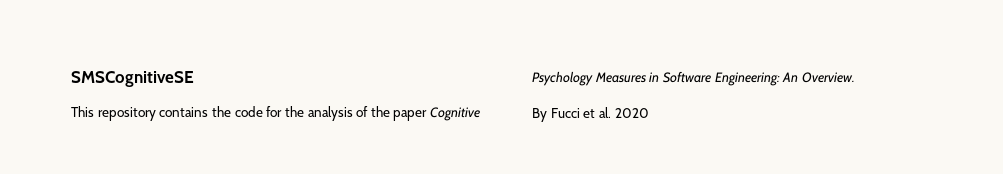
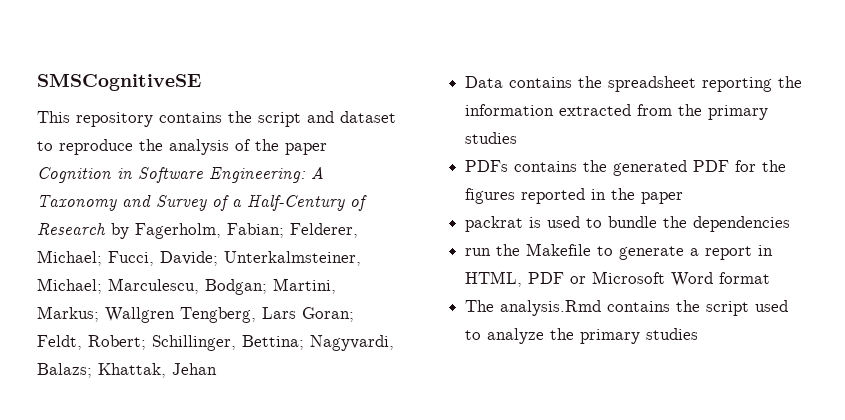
- This repository contains the code for the analysis of the paper Cognitive Psychology Measures in Software Engineering: An Overview.
- By Fucci et al. 2020
+ This repository contains the script and dataset to reproduce the analysis of the paper Cognition in Software Engineering: A Taxonomy and Survey of a Half-Century of Research by Fagerholm, Fabian; Felderer, Michael; Fucci, Davide; Unterkalmsteiner, Michael; Marculescu, Bodgan; Martini, Markus; Wallgren Tengberg, Lars Goran; Feldt, Robert; Schillinger, Bettina; Nagyvardi, Balazs; Khattak, Jehan
+ Data contains the spreadsheet reporting the information extracted from the primary studies
+ PDFs contains the generated PDF for the figures reported in the paper
+ packrat is used to bundle the dependencies
+ run the Makefile to generate a report in HTML, PDF or Microsoft Word format
+ The analysis.Rmd contains the script used to analyze the primary studies

